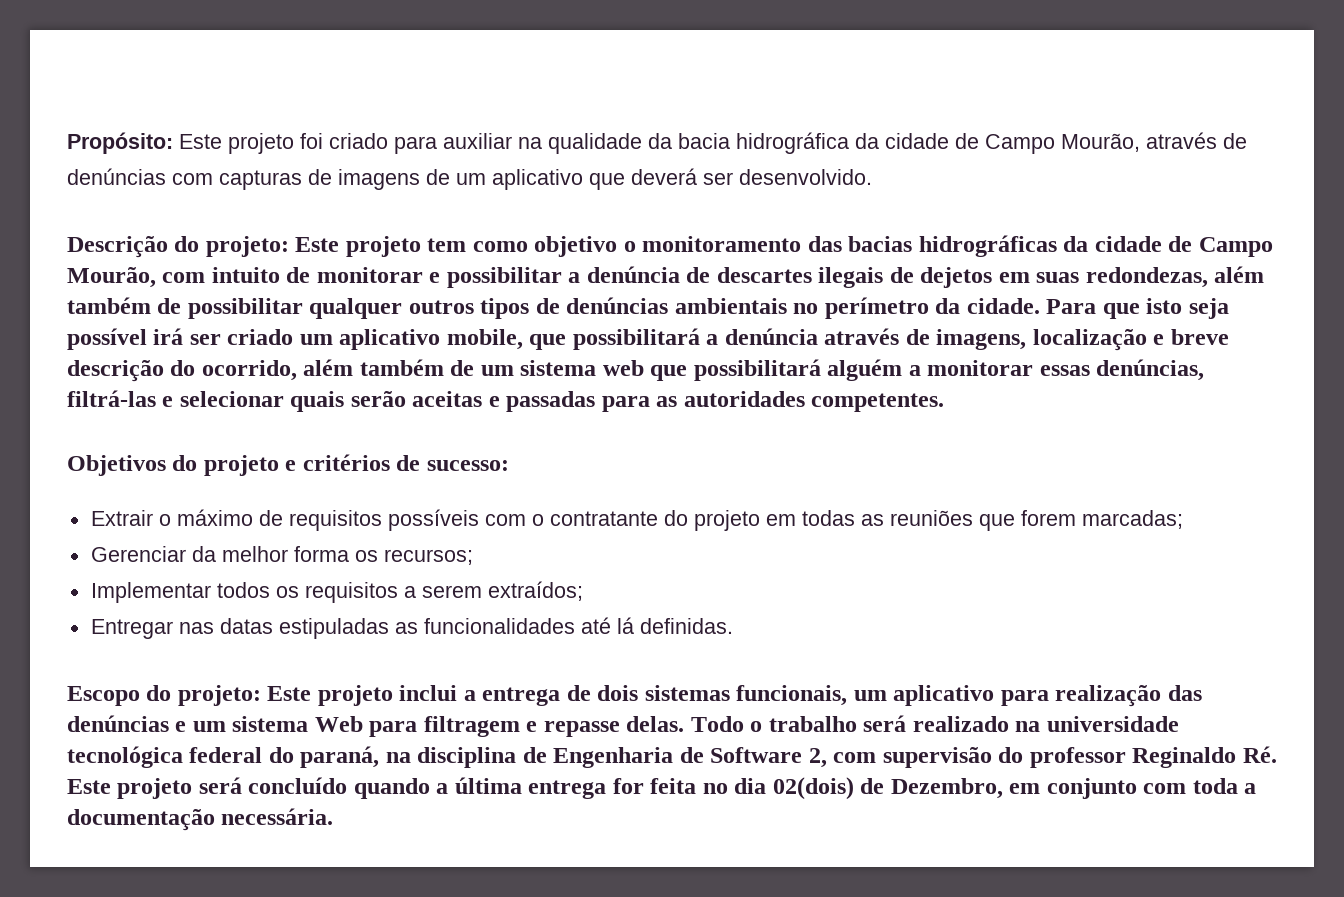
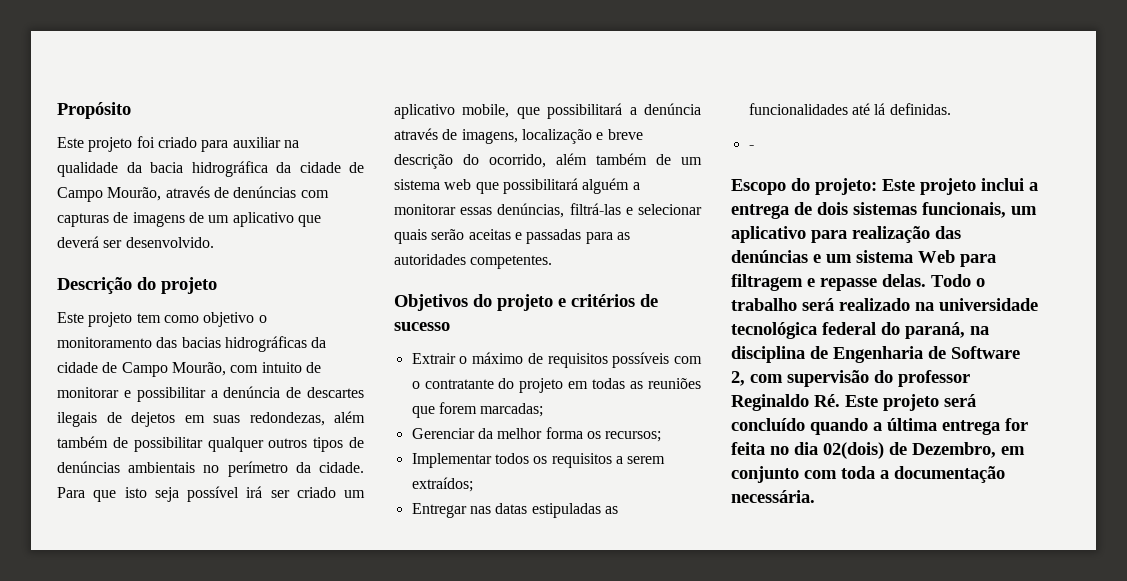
- Propósito: Este projeto foi criado para auxiliar na qualidade da bacia hidrográfica da cidade de Campo Mourão, através de denúncias com capturas de imagens de um aplicativo que deverá ser desenvolvido.
+ Propósito
+ Este projeto foi criado para auxiliar na qualidade da bacia hidrográfica da cidade de Campo Mourão, através de denúncias com capturas de imagens de um aplicativo que deverá ser desenvolvido.
- Descrição do projeto: Este projeto tem como objetivo o monitoramento das bacias hidrográficas da cidade de Campo Mourão, com intuito de monitorar e possibilitar a denúncia de descartes ilegais de dejetos em suas redondezas, além também de possibilitar qualquer outros tipos de denúncias ambientais no perímetro da cidade.
+ Descrição do projeto
+ Este projeto tem como objetivo o monitoramento das bacias hidrográficas da cidade de Campo Mourão, com intuito de monitorar e possibilitar a denúncia de descartes ilegais de dejetos em suas redondezas, além também de possibilitar qualquer outros tipos de denúncias ambientais no perímetro da cidade.
- Objetivos do projeto e critérios de sucesso:
+ Objetivos do projeto e critérios de sucesso
+ -

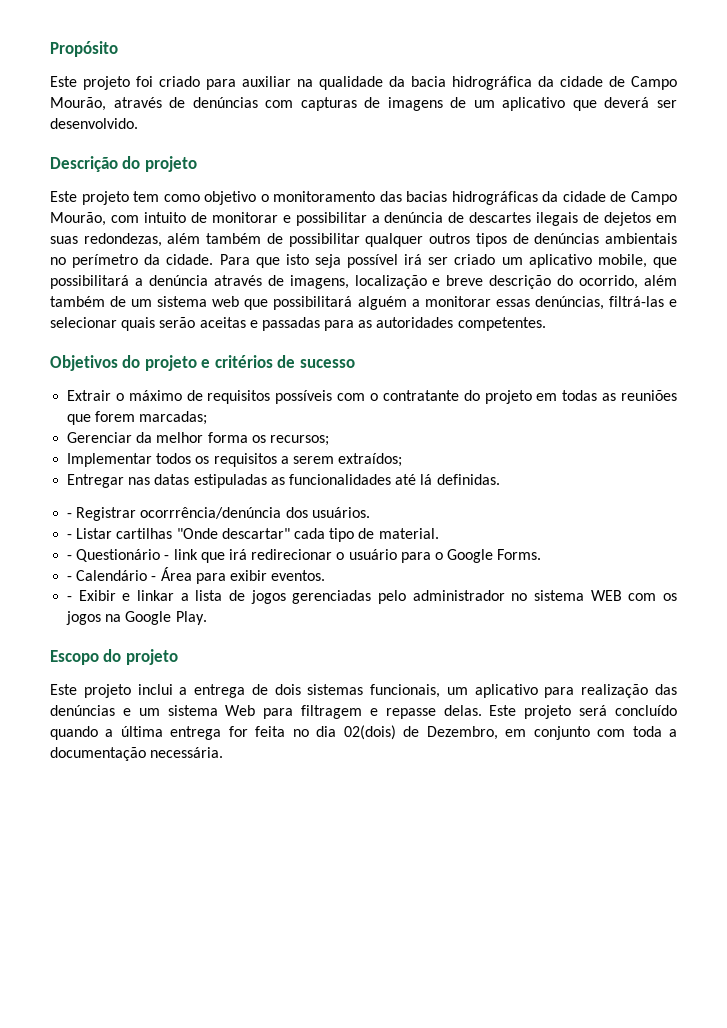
- -
+ - Registrar ocorrrência/denúncia dos usuários.
+ - Listar cartilhas "Onde descartar" cada tipo de material.
+ - Questionário - link que irá redirecionar o usuário para o Google Forms.
+ - Calendário - Área para exibir eventos.
+ - Exibir e linkar a lista de jogos gerenciadas pelo administrador no sistema WEB com os jogos na Google Play.
- Escopo do projeto: Este projeto inclui a entrega de dois sistemas funcionais, um aplicativo para realização das denúncias e um sistema Web para filtragem e repasse delas.
+ Escopo do projeto
+ Este projeto inclui a entrega de dois sistemas funcionais, um aplicativo para realização das denúncias e um sistema Web para filtragem e repasse delas.
- Todo o trabalho será realizado na universidade tecnológica federal do paraná, na disciplina de Engenharia de Software 2, com supervisão do professor Reginaldo Ré. Este projeto será concluído quando a última entrega for feita no dia 02(dois) de Dezembro, em conjunto com toda a documentação necessária.
+ Este projeto será concluído quando a última entrega for feita no dia 02(dois) de Dezembro, em conjunto com toda a documentação necessária.

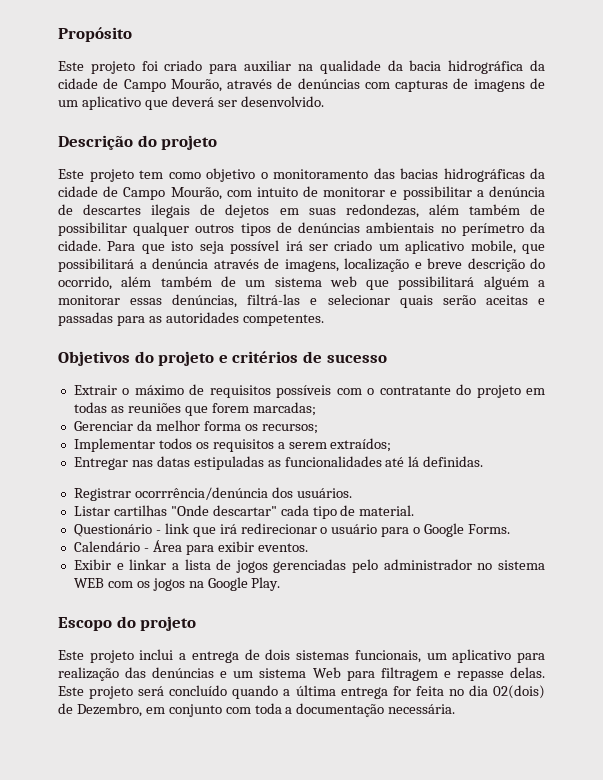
- - Registrar ocorrrência/denúncia dos usuários.
+ Registrar ocorrrência/denúncia dos usuários.
- - Listar cartilhas "Onde descartar" cada tipo de material.
+ Listar cartilhas "Onde descartar" cada tipo de material.
- - Questionário - link que irá redirecionar o usuário para o Google Forms.
+ Questionário - link que irá redirecionar o usuário para o Google Forms.
- - Calendário - Área para exibir eventos.
+ Calendário - Área para exibir eventos.
- - Exibir e linkar a lista de jogos gerenciadas pelo administrador no sistema WEB com os jogos na Google Play.
+ Exibir e linkar a lista de jogos gerenciadas pelo administrador no sistema WEB com os jogos na Google Play.

